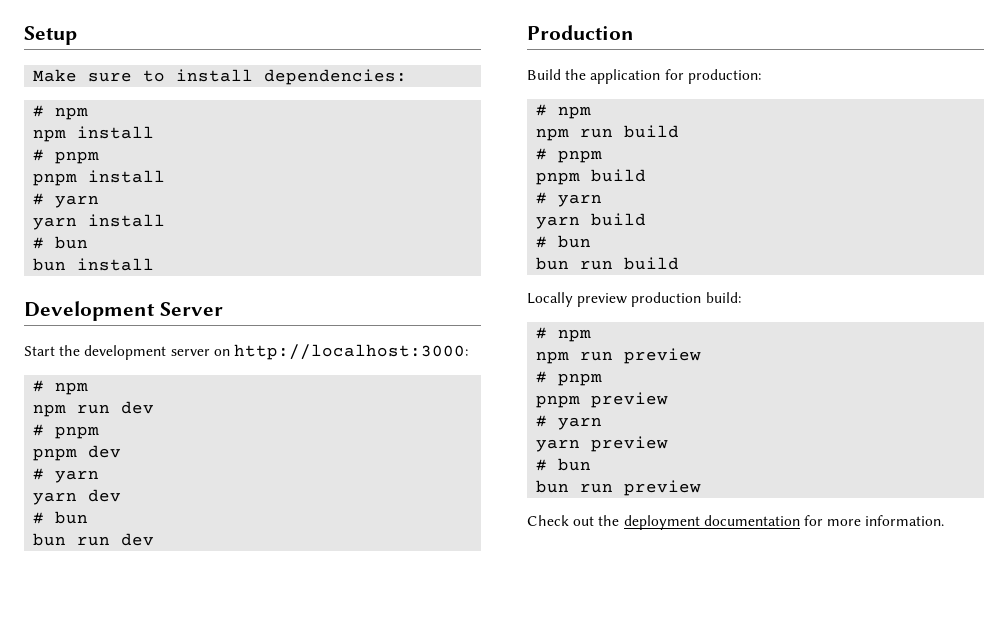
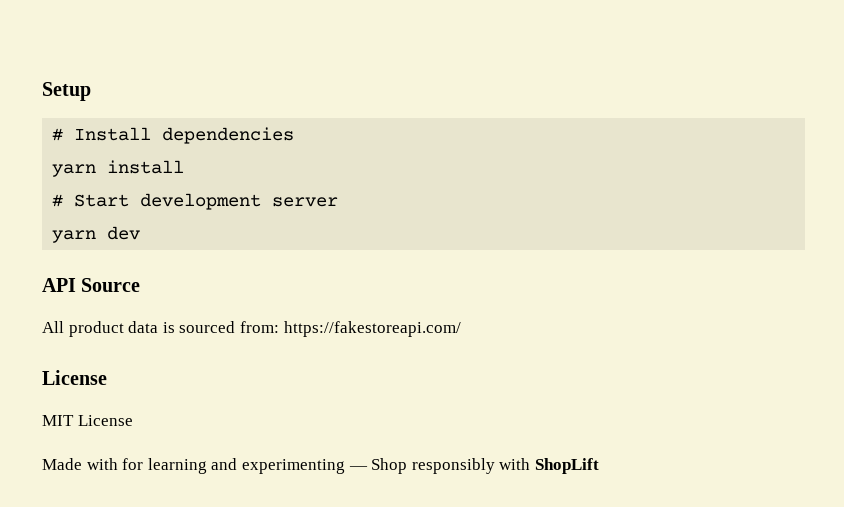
- Make sure to install dependencies:
- # npm
- npm install
- # pnpm
- pnpm install
- # yarn
+ # Install dependencies
  yarn install
- # bun
- bun install
- Development Server
- Start the development server on http://localhost:3000:
- # npm
- npm run dev
- # pnpm
- pnpm dev
- # yarn
+ # Start development server
  yarn dev
- # bun
- bun run dev
- Production
- Build the application for production:
- # npm
- npm run build
- # pnpm
- pnpm build
- # yarn
- yarn build
- # bun
- bun run build
- Locally preview production build:
- # npm
- npm run preview
- # pnpm
- pnpm preview
- # yarn
- yarn preview
- # bun
- bun run preview
- Check out the deployment documentation for more information.
+ API Source
+ All product data is sourced from: https://fakestoreapi.com/
+ License
+ MIT License
+ Made with for learning and experimenting — Shop responsibly with ShopLift

